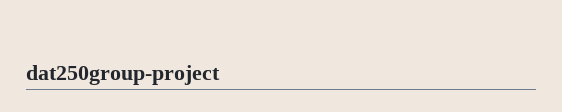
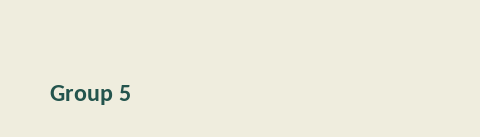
- dat250group-project
+ Group 5

